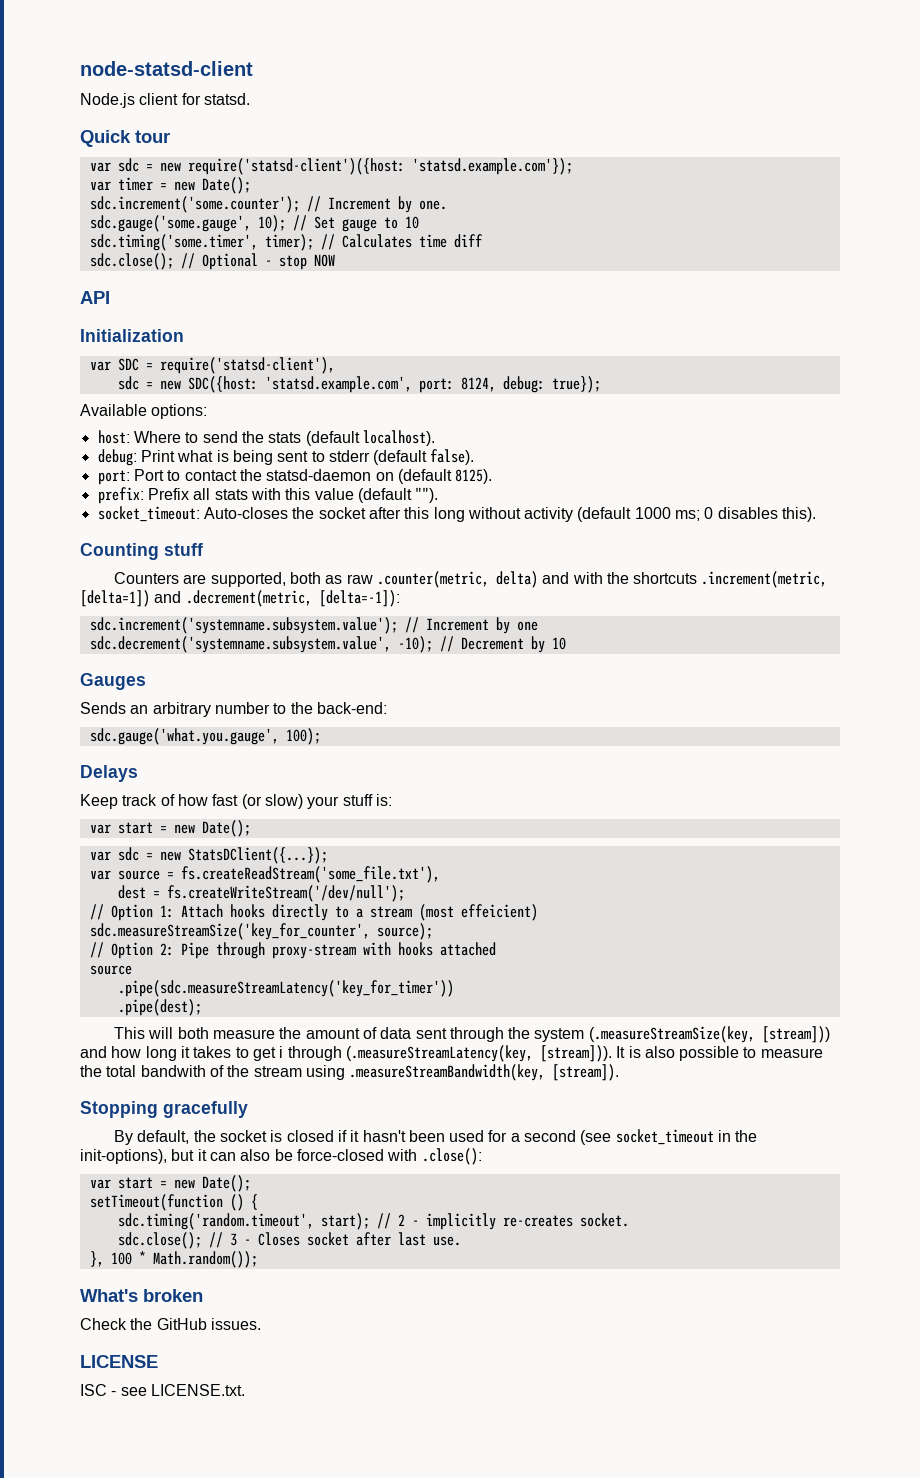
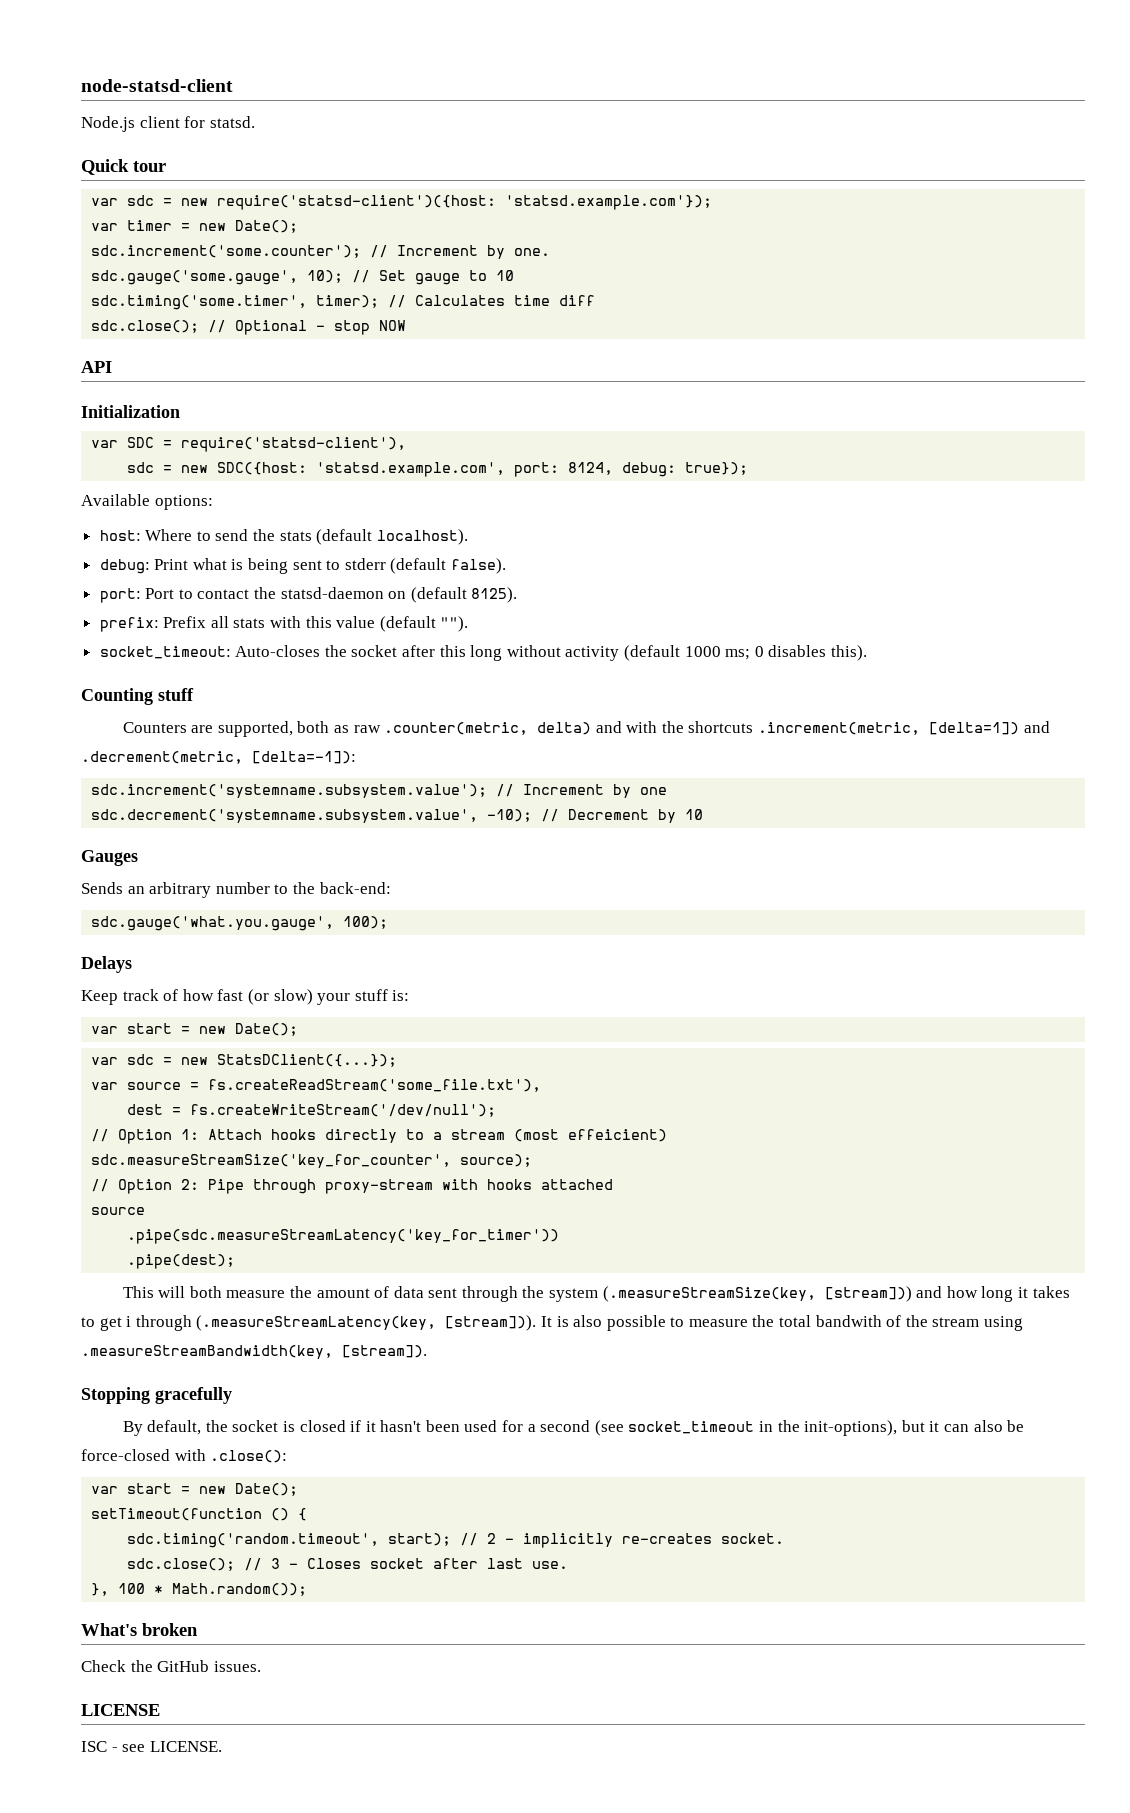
- ISC - see LICENSE.txt.
+ ISC - see LICENSE.

